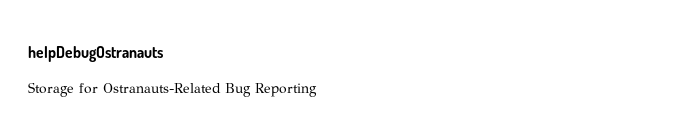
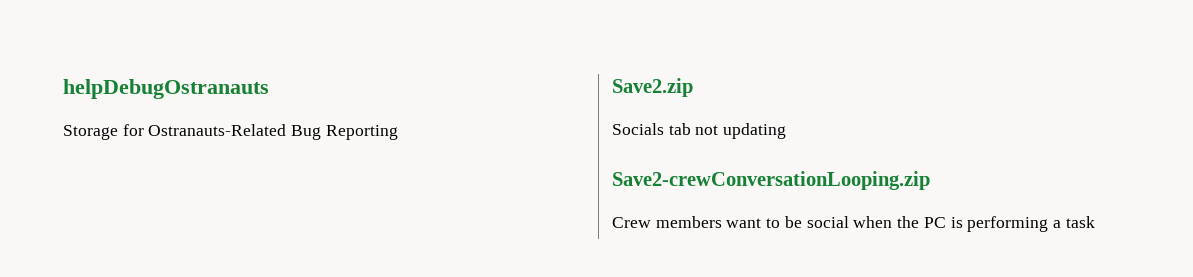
+ Save2.zip
+ Socials tab not updating
+ Save2-crewConversationLooping.zip
+ Crew members want to be social when the PC is performing a task

